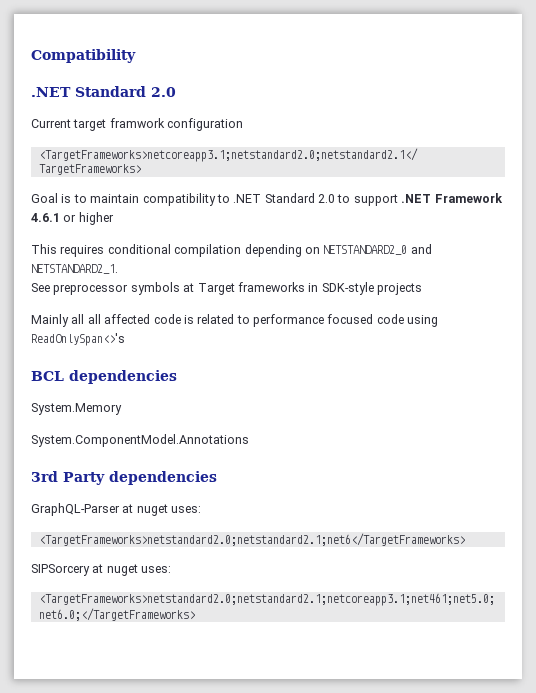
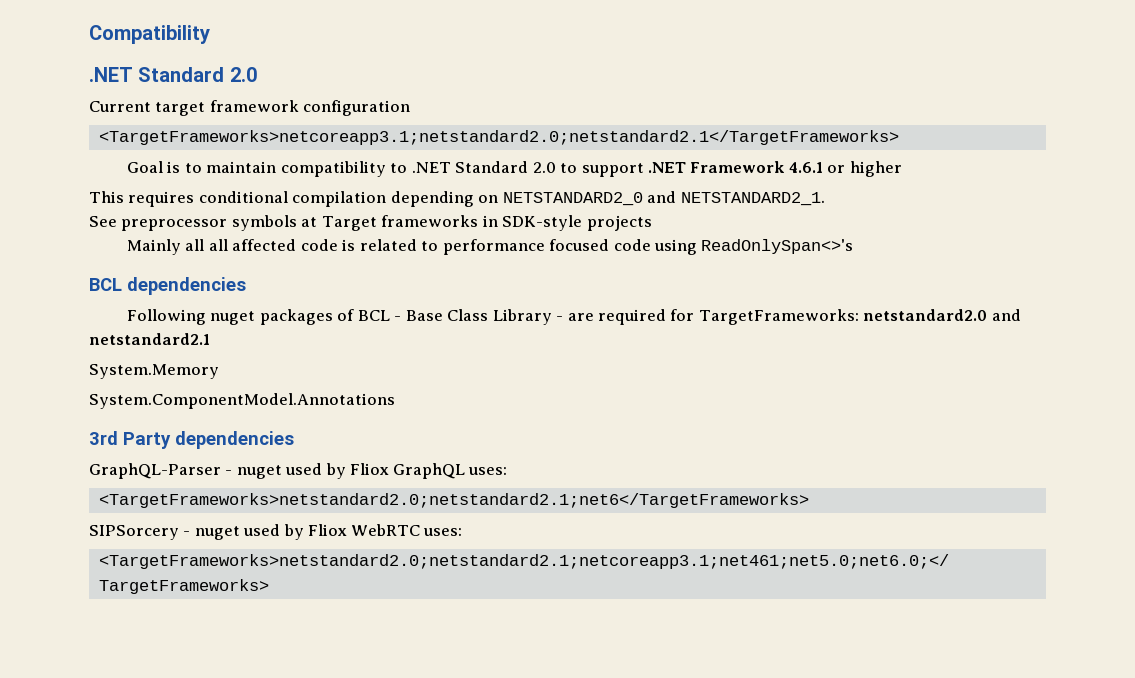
- Current target framwork configuration
+ Current target framework configuration
+ Following nuget packages of BCL - Base Class Library - are required for TargetFrameworks: netstandard2.0 and netstandard2.1
- GraphQL-Parser at nuget uses:
+ GraphQL-Parser - nuget used by Fliox GraphQL uses:
  <TargetFrameworks>netstandard2.0;netstandard2.1;net6</TargetFrameworks>
- SIPSorcery at nuget uses:
+ SIPSorcery - nuget used by Fliox WebRTC uses:

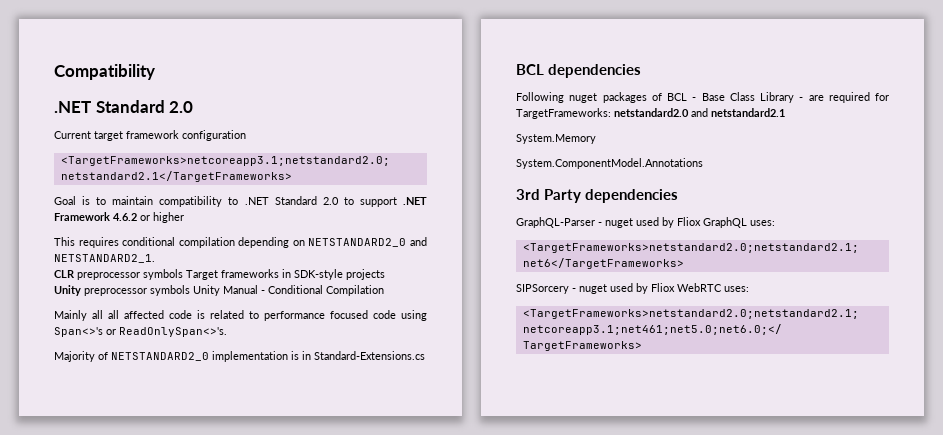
- Goal is to maintain compatibility to .NET Standard 2.0 to support .NET Framework 4.6.1 or higher
+ Goal is to maintain compatibility to .NET Standard 2.0 to support .NET Framework 4.6.2 or higher
- See preprocessor symbols at Target frameworks in SDK-style projects
+ CLR preprocessor symbols Target frameworks in SDK-style projects
+ Unity preprocessor symbols Unity Manual - Conditional Compilation
- Mainly all all affected code is related to performance focused code using ReadOnlySpan<>'s
+ Mainly all all affected code is related to performance focused code using Span<>'s or ReadOnlySpan<>'s.
+ Majority of NETSTANDARD2_0 implementation is in Standard-Extensions.cs

